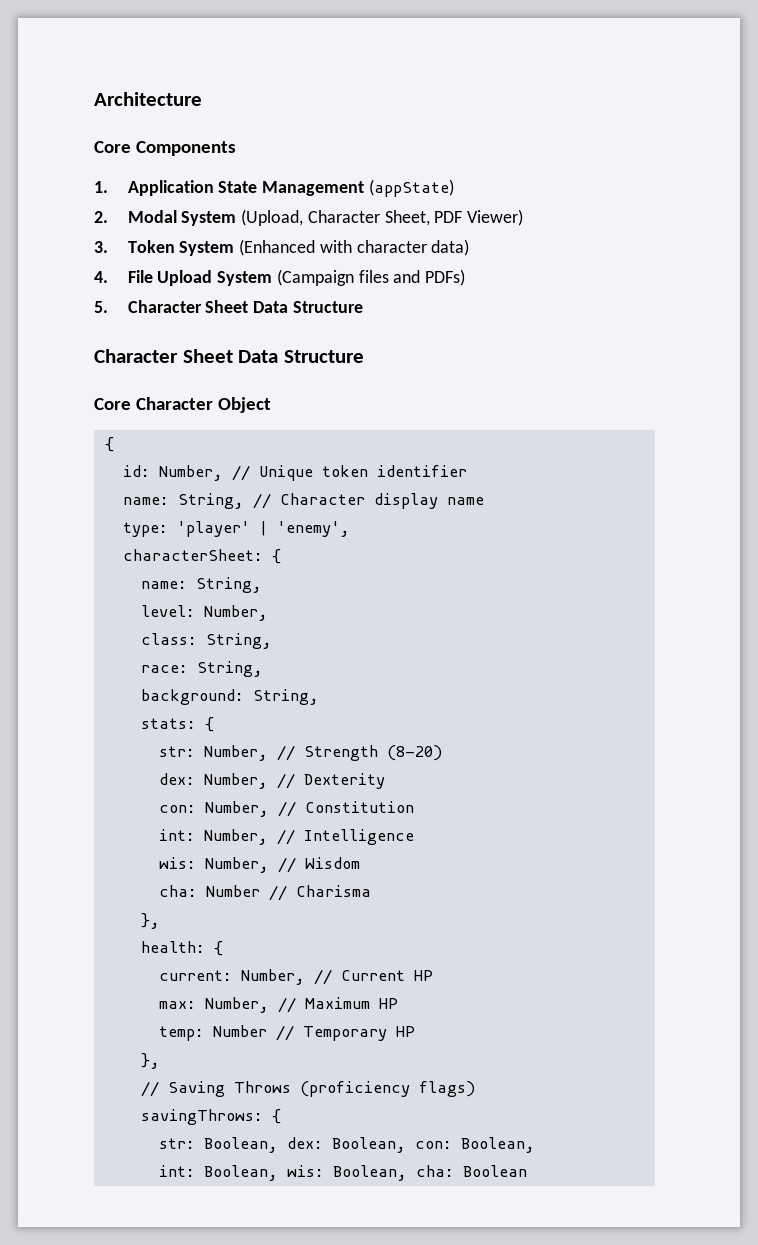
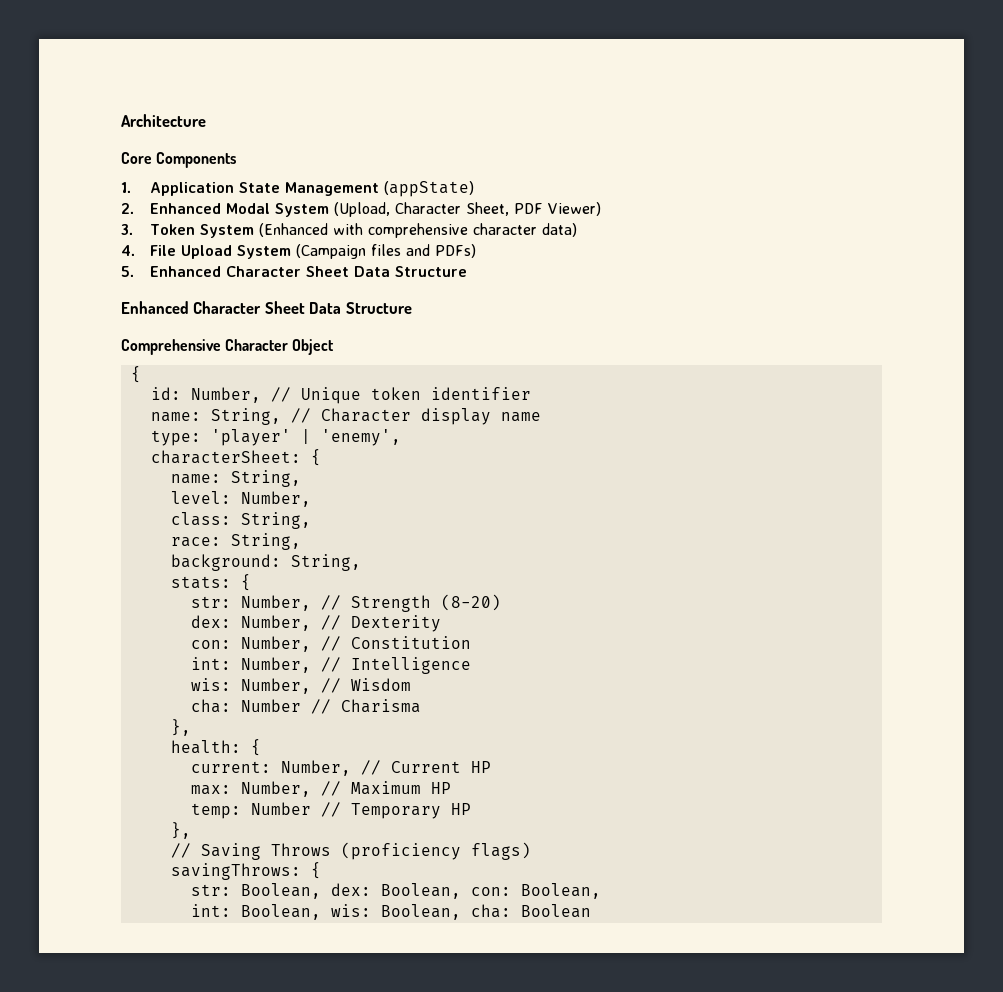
- 2. Modal System (Upload, Character Sheet, PDF Viewer)
+ 2. Enhanced Modal System (Upload, Character Sheet, PDF Viewer)
- 3. Token System (Enhanced with character data)
+ 3. Token System (Enhanced with comprehensive character data)
- 5. Character Sheet Data Structure
- Character Sheet Data Structure
- Core Character Object
+ 5. Enhanced Character Sheet Data Structure
+ Enhanced Character Sheet Data Structure
+ Comprehensive Character Object

